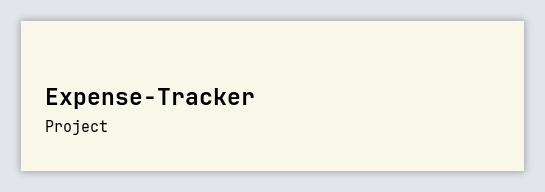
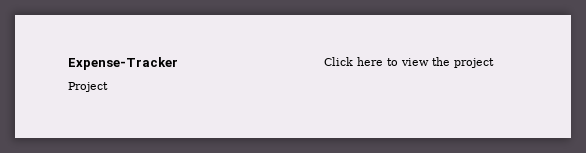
+ Click here to view the project

